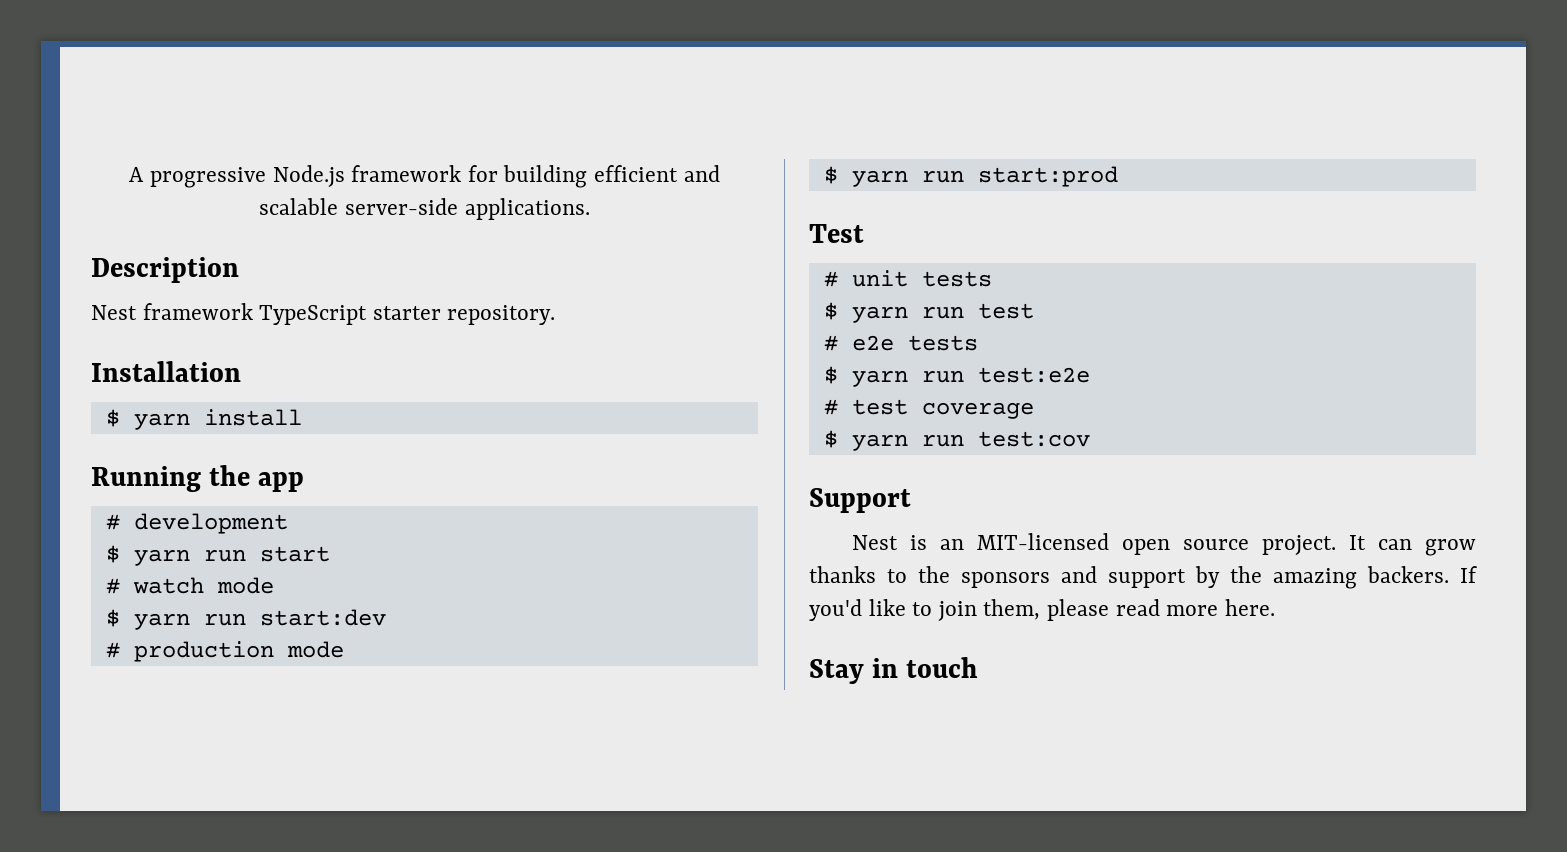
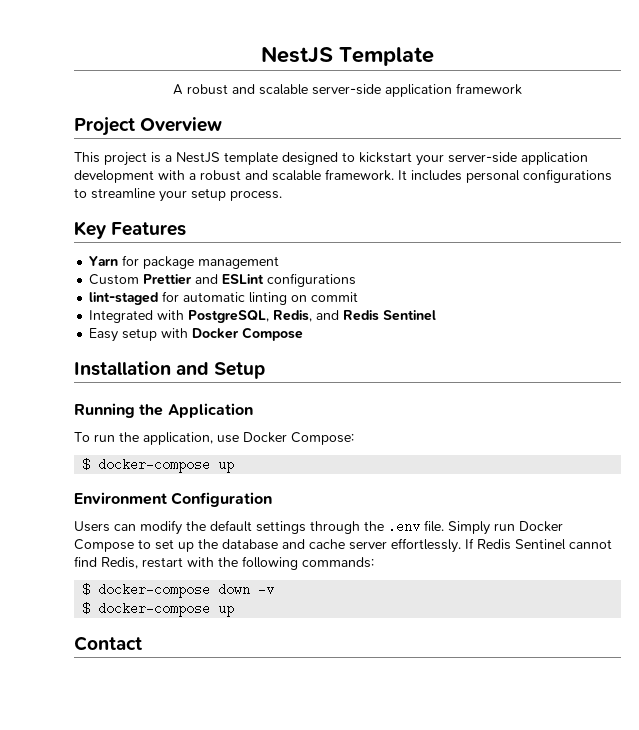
- A progressive Node.js framework for building efficient and scalable server-side applications.
- Description
- Nest framework TypeScript starter repository.
- Installation
- $ yarn install
- Running the app
- # development
- $ yarn run start
- # watch mode
- $ yarn run start:dev
- # production mode
- $ yarn run start:prod
- Test
- # unit tests
- $ yarn run test
- # e2e tests
- $ yarn run test:e2e
- # test coverage
- $ yarn run test:cov
- Support
- Nest is an MIT-licensed open source project. It can grow thanks to the sponsors and support by the amazing backers. If you'd like to join them, please read more here.
- Stay in touch
+ NestJS Template
+ A robust and scalable server-side application framework
+ Project Overview
+ This project is a NestJS template designed to kickstart your server-side application development with a robust and scalable framework. It includes personal configurations to streamline your setup process.
+ Key Features
+ Yarn for package management
+ Custom Prettier and ESLint configurations
+ lint-staged for automatic linting on commit
+ Integrated with PostgreSQL, Redis, and Redis Sentinel
+ Easy setup with Docker Compose
+ Installation and Setup
+ Running the Application
+ To run the application, use Docker Compose:
+ $ docker-compose up
+ Environment Configuration
+ Users can modify the default settings through the .env file. Simply run Docker Compose to set up the database and cache server effortlessly. If Redis Sentinel cannot find Redis, restart with the following commands:
+ $ docker-compose down -v
+ $ docker-compose up
+ Contact

